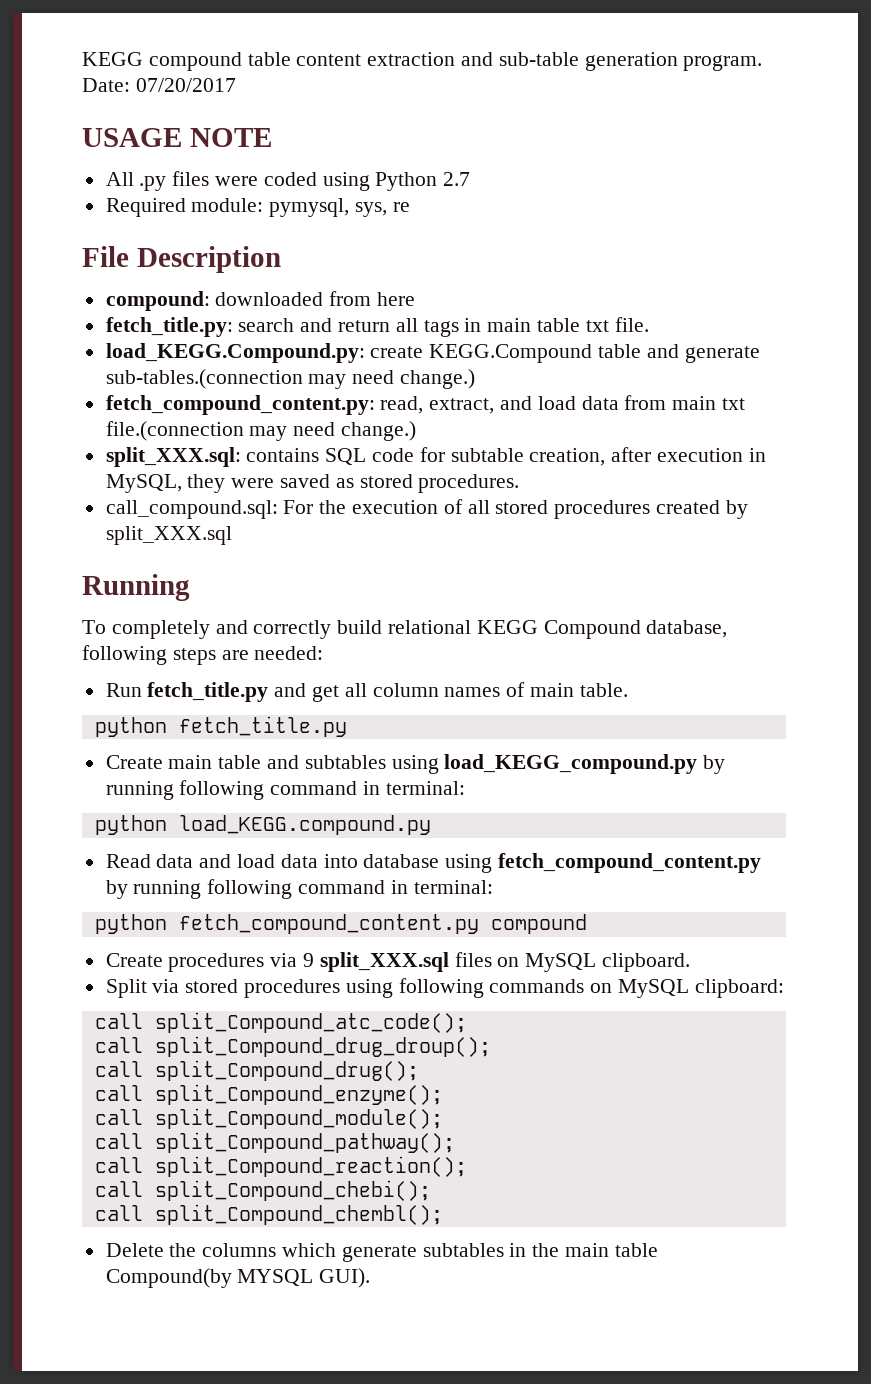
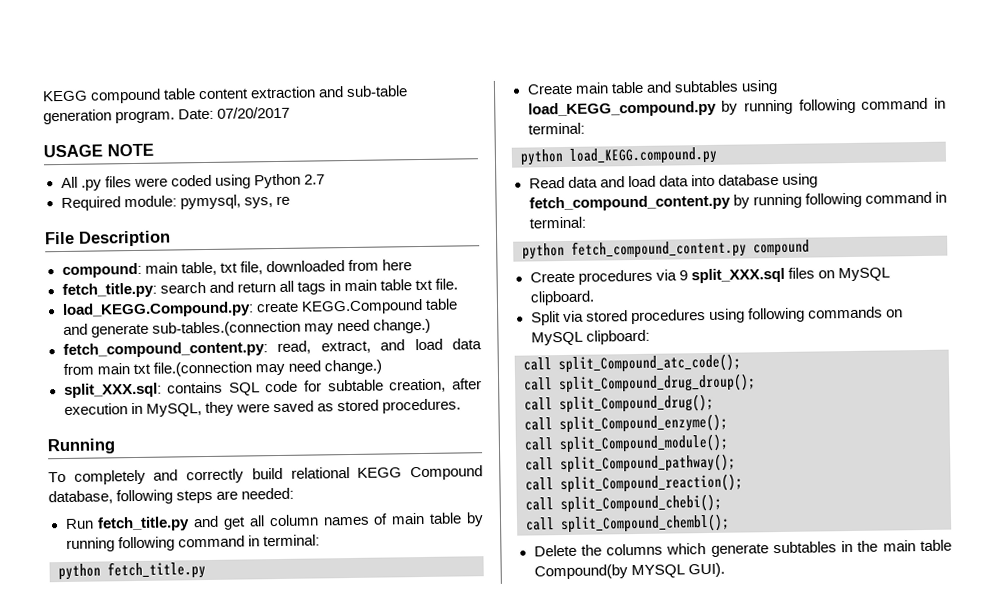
- compound: downloaded from here
+ compound: main table, txt file, downloaded from here
- call_compound.sql: For the execution of all stored procedures created by split_XXX.sql
- Run fetch_title.py and get all column names of main table.
+ Run fetch_title.py and get all column names of main table by running following command in terminal:

